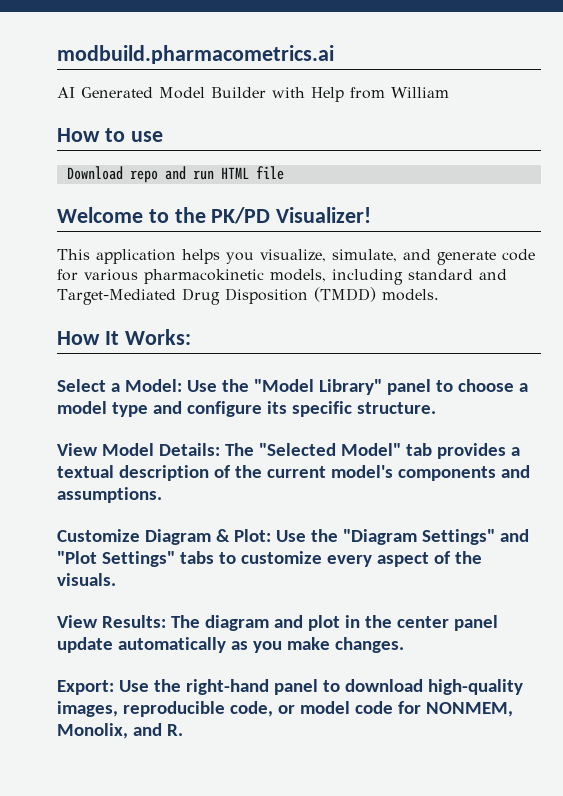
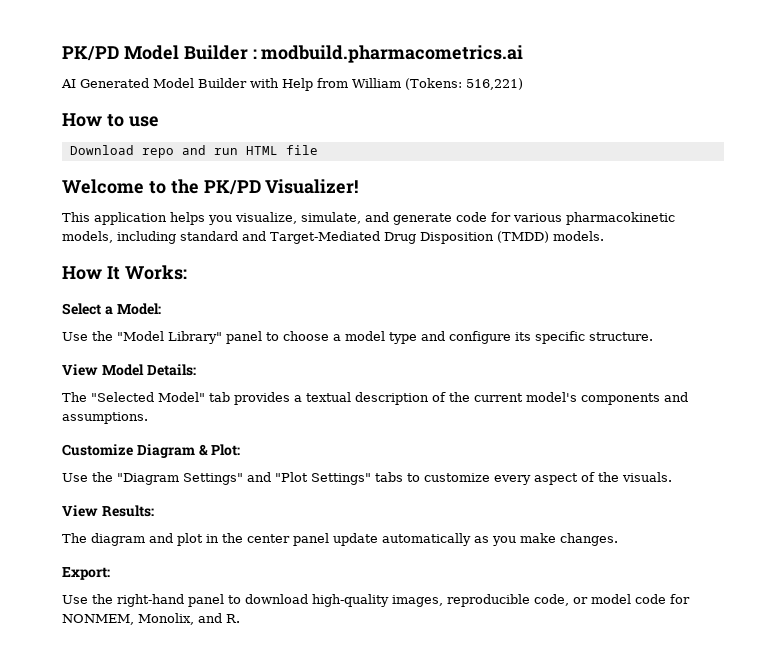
- modbuild.pharmacometrics.ai
+ PK/PD Model Builder : modbuild.pharmacometrics.ai
- AI Generated Model Builder with Help from William
+ AI Generated Model Builder with Help from William (Tokens: 516,221)
- Select a Model: Use the "Model Library" panel to choose a model type and configure its specific structure.
+ Select a Model:
+ Use the "Model Library" panel to choose a model type and configure its specific structure.
- View Model Details: The "Selected Model" tab provides a textual description of the current model's components and assumptions.
+ View Model Details:
+ The "Selected Model" tab provides a textual description of the current model's components and assumptions.
- Customize Diagram & Plot: Use the "Diagram Settings" and "Plot Settings" tabs to customize every aspect of the visuals.
+ Customize Diagram & Plot:
+ Use the "Diagram Settings" and "Plot Settings" tabs to customize every aspect of the visuals.
- View Results: The diagram and plot in the center panel update automatically as you make changes.
+ View Results:
+ The diagram and plot in the center panel update automatically as you make changes.
- Export: Use the right-hand panel to download high-quality images, reproducible code, or model code for NONMEM, Monolix, and R.
+ Export:
+ Use the right-hand panel to download high-quality images, reproducible code, or model code for NONMEM, Monolix, and R.

